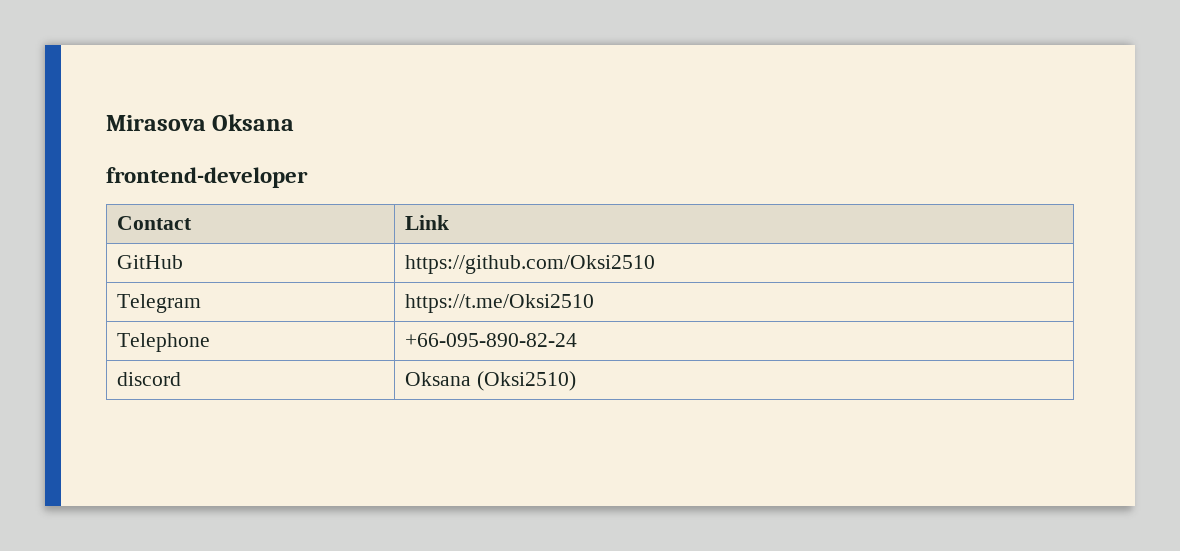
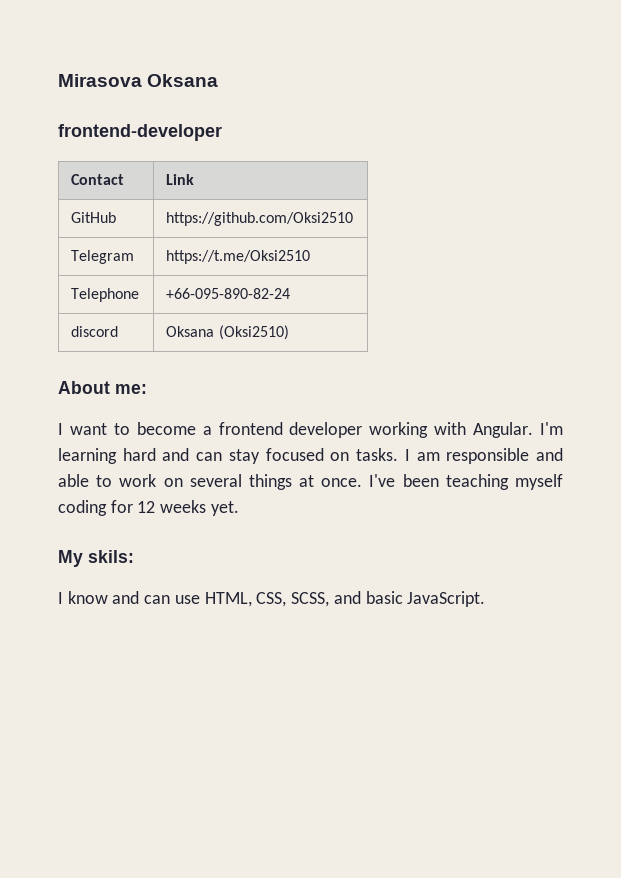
+ About me:
+ I want to become a frontend developer working with Angular. I'm learning hard and can stay focused on tasks. I am responsible and able to work on several things at once. I've been teaching myself coding for 12 weeks yet.
+ My skils:
+ I know and can use HTML, CSS, SCSS, and basic JavaScript.

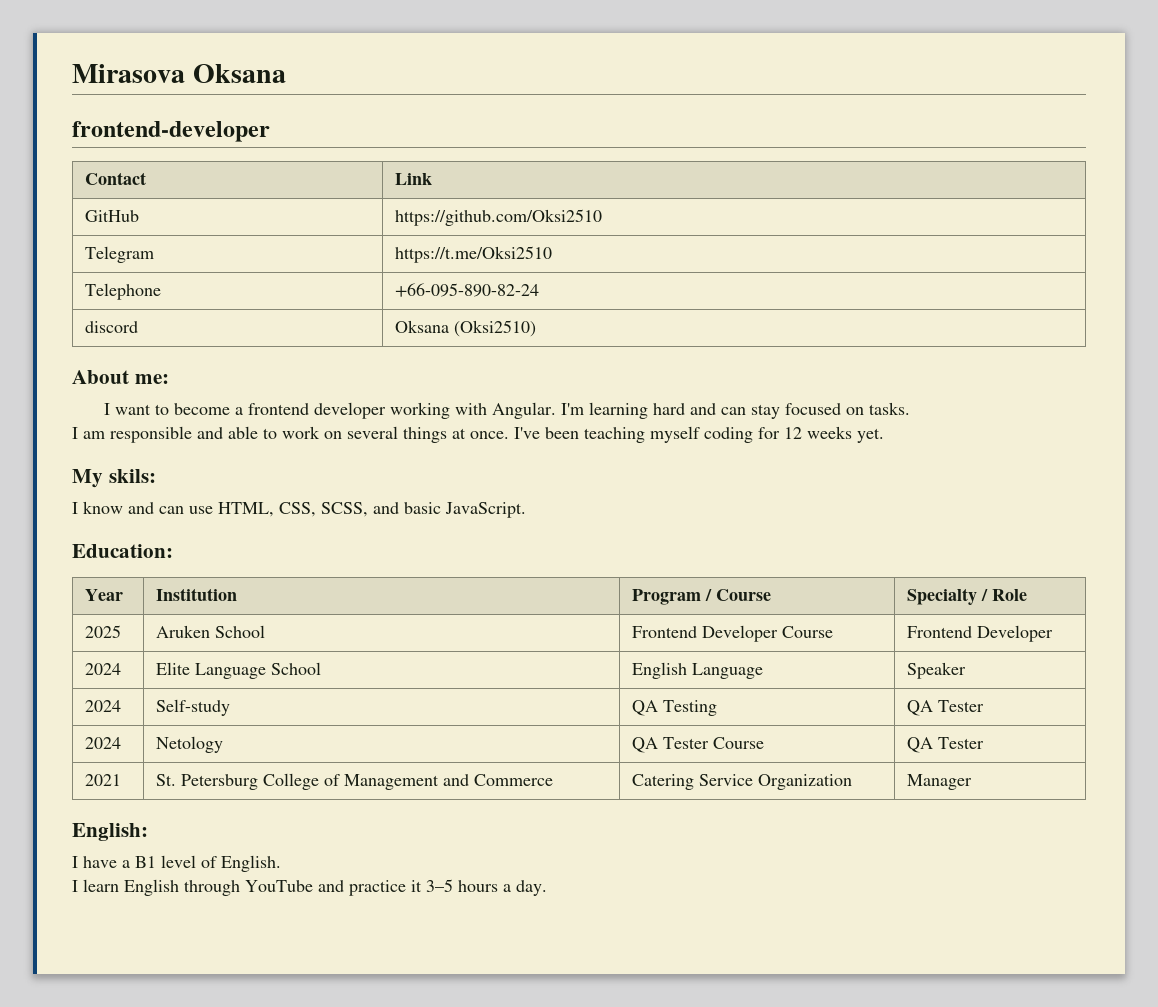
- I'm learning hard and can stay focused on tasks. I am responsible and able to work on several things at once.
+ I'm learning hard and can stay focused on tasks.
+ I am responsible and able to work on several things at once.
+ Education:
+ Year | Institution | Program / Course | Specialty / Role
+ 2025 | Aruken School | Frontend Developer Course | Frontend Developer
+ 2024 | Elite Language School | English Language | Speaker
+ 2024 | Self-study | QA Testing | QA Tester
+ 2024 | Netology | QA Tester Course | QA Tester
+ 2021 | St. Petersburg College of Management and Commerce | Catering Service Organization | Manager
+ English:
+ I have a B1 level of English.
+ I learn English through YouTube and practice it 3–5 hours a day.

